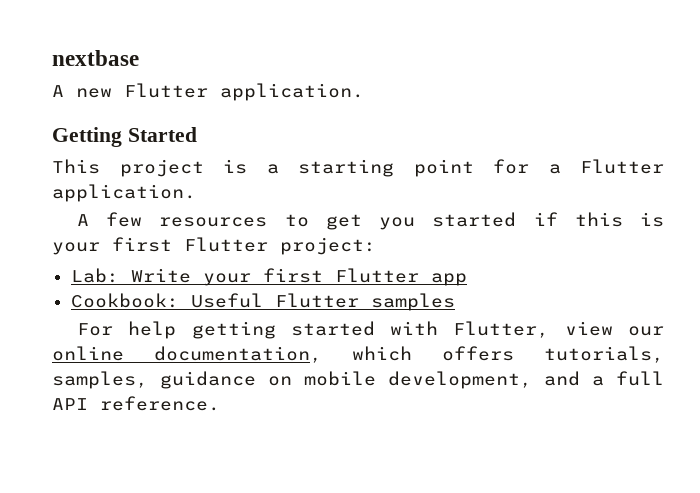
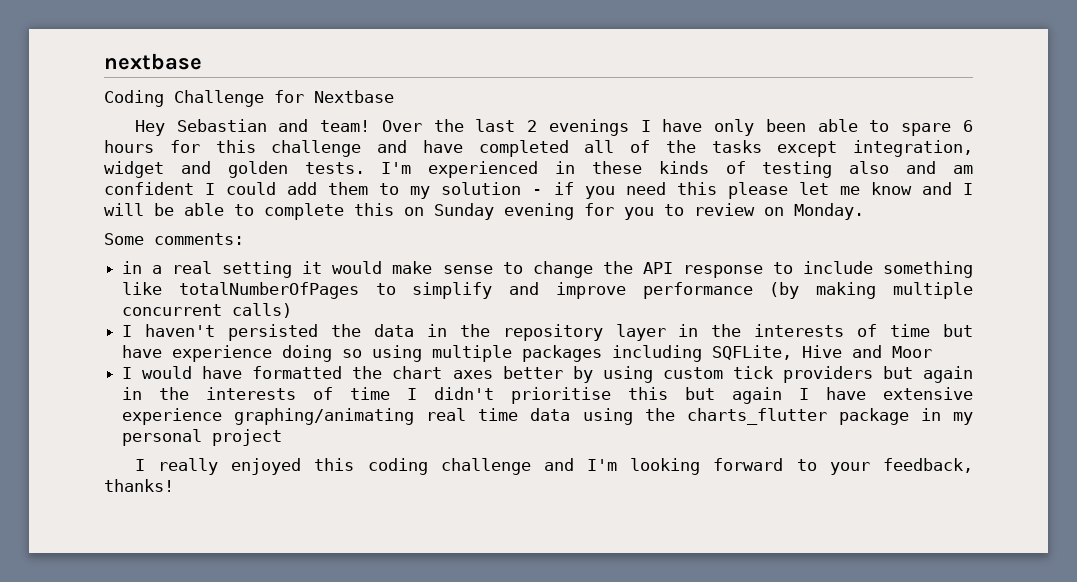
- A new Flutter application.
- Getting Started
- This project is a starting point for a Flutter application.
- A few resources to get you started if this is your first Flutter project:
- Lab: Write your first Flutter app
- Cookbook: Useful Flutter samples
- For help getting started with Flutter, view our online documentation, which offers tutorials, samples, guidance on mobile development, and a full API reference.
+ Coding Challenge for Nextbase
+ Hey Sebastian and team! Over the last 2 evenings I have only been able to spare 6 hours for this challenge and have completed all of the tasks except integration, widget and golden tests. I'm experienced in these kinds of testing also and am confident I could add them to my solution - if you need this please let me know and I will be able to complete this on Sunday evening for you to review on Monday.
+ Some comments:
+ in a real setting it would make sense to change the API response to include something like totalNumberOfPages to simplify and improve performance (by making multiple concurrent calls)
+ I haven't persisted the data in the repository layer in the interests of time but have experience doing so using multiple packages including SQFLite, Hive and Moor
+ I would have formatted the chart axes better by using custom tick providers but again in the interests of time I didn't prioritise this but again I have extensive experience graphing/animating real time data using the charts_flutter package in my personal project
+ I really enjoyed this coding challenge and I'm looking forward to your feedback, thanks!

